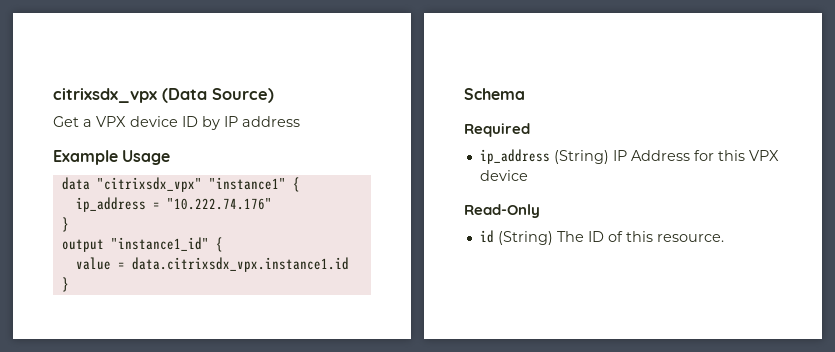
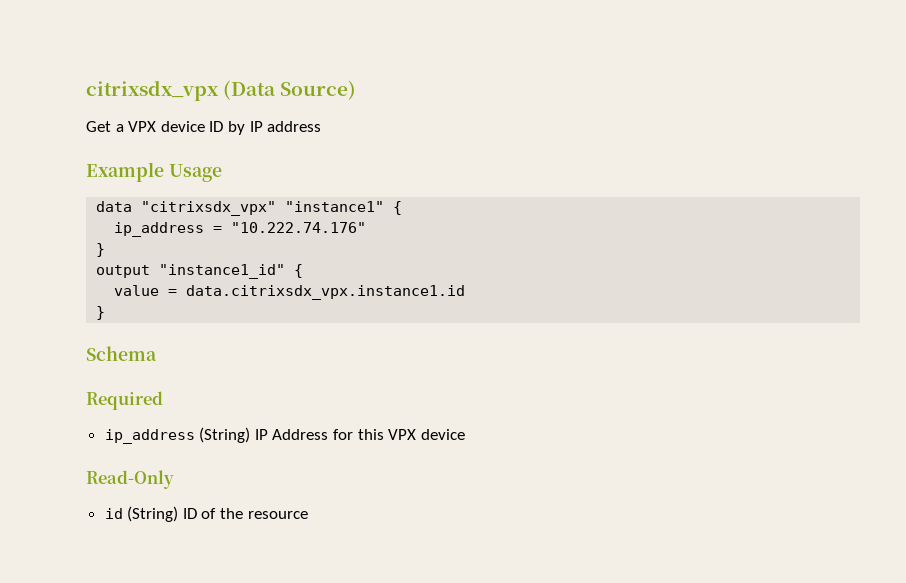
- id (String) The ID of this resource.
+ id (String) ID of the resource

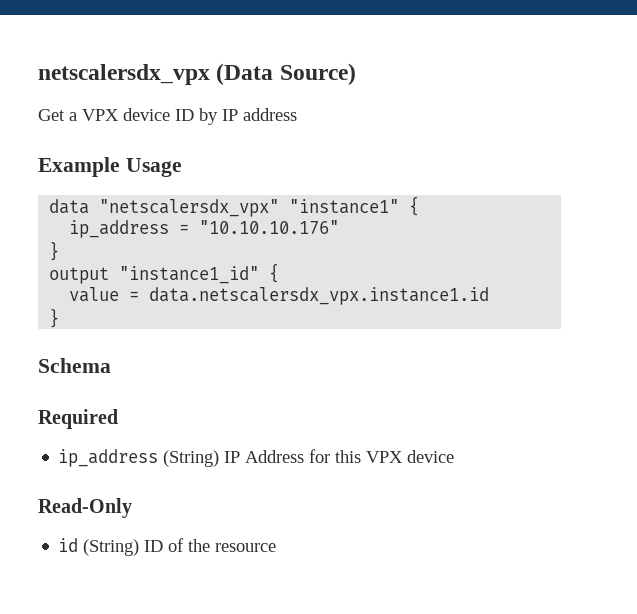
- citrixsdx_vpx (Data Source)
+ netscalersdx_vpx (Data Source)
- data "citrixsdx_vpx" "instance1" {
+ data "netscalersdx_vpx" "instance1" {
- ip_address = "10.222.74.176"
+ ip_address = "10.10.10.176"
- value = data.citrixsdx_vpx.instance1.id
+ value = data.netscalersdx_vpx.instance1.id

